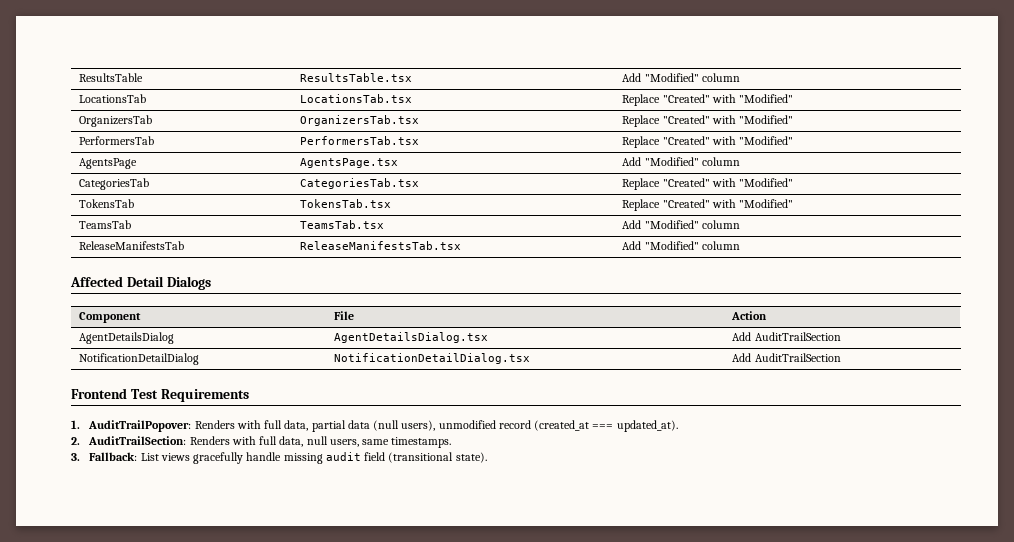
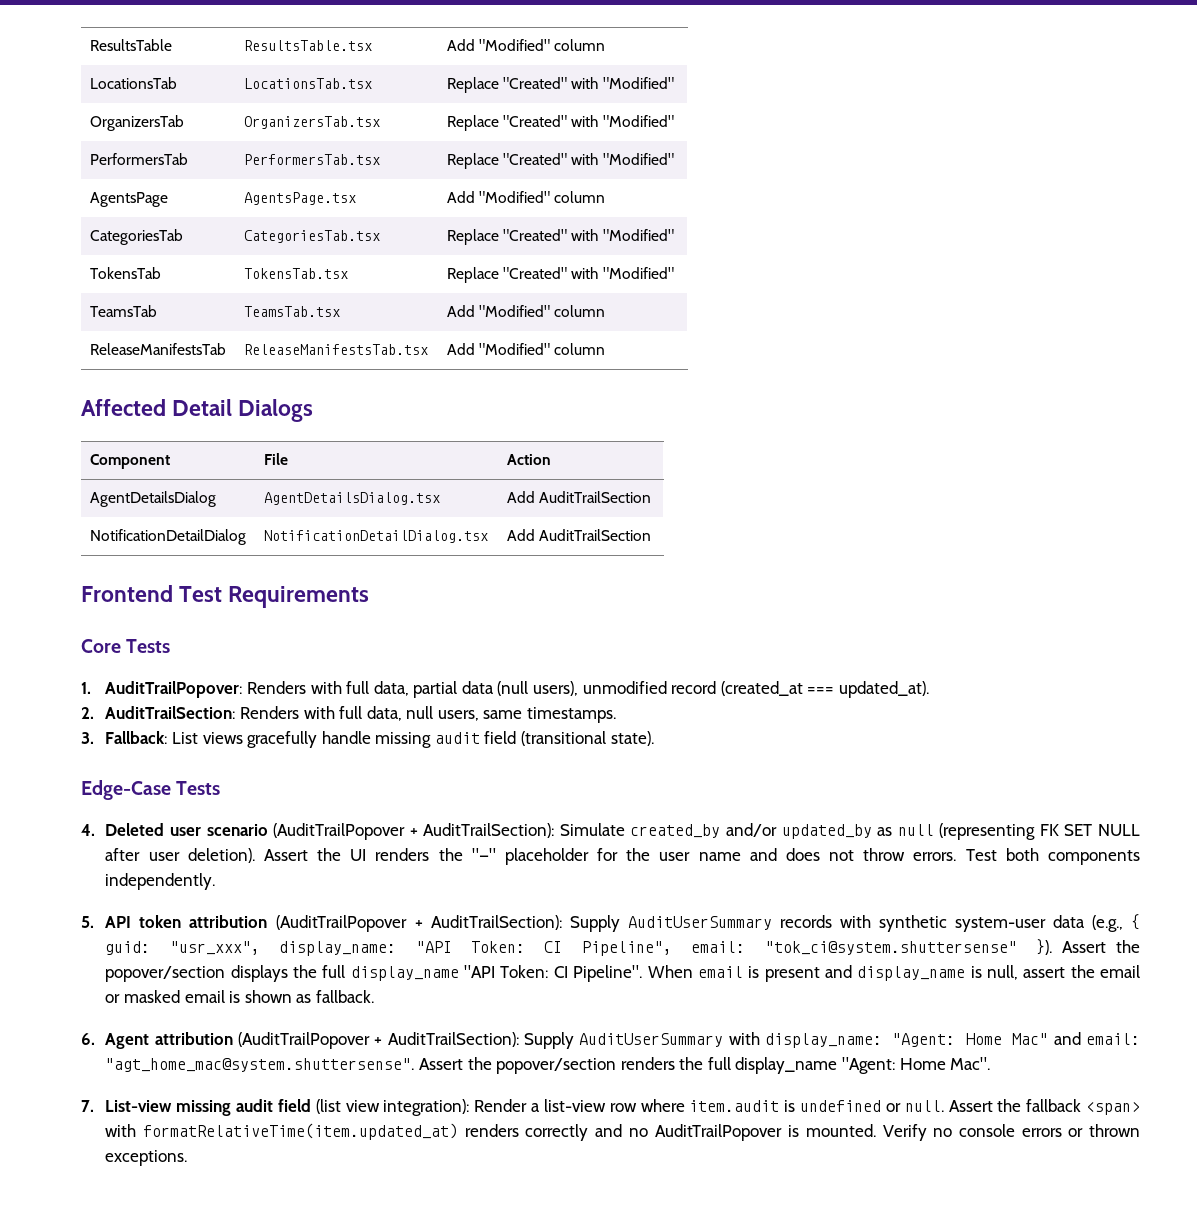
+ Core Tests
+ Edge-Case Tests
+ 4. Deleted user scenario (AuditTrailPopover + AuditTrailSection): Simulate created_by and/or updated_by as null (representing FK SET NULL after user deletion). Assert the UI renders the "—" placeholder for the user name and does not throw errors. Test both components independently.
+ 5. API token attribution (AuditTrailPopover + AuditTrailSection): Supply AuditUserSummary records with synthetic system-user data (e.g., { guid: "usr_xxx", display_name: "API Token: CI Pipeline", email: "tok_ci@system.shuttersense" }). Assert the popover/section displays the full display_name "API Token: CI Pipeline". When email is present and display_name is null, assert the email or masked email is shown as fallback.
+ 6. Agent attribution (AuditTrailPopover + AuditTrailSection): Supply AuditUserSummary with display_name: "Agent: Home Mac" and email: "agt_home_mac@system.shuttersense". Assert the popover/section renders the full display_name "Agent: Home Mac".
+ 7. List-view missing audit field (list view integration): Render a list-view row where item.audit is undefined or null. Assert the fallback <span> with formatRelativeTime(item.updated_at) renders correctly and no AuditTrailPopover is mounted. Verify no console errors or thrown exceptions.

